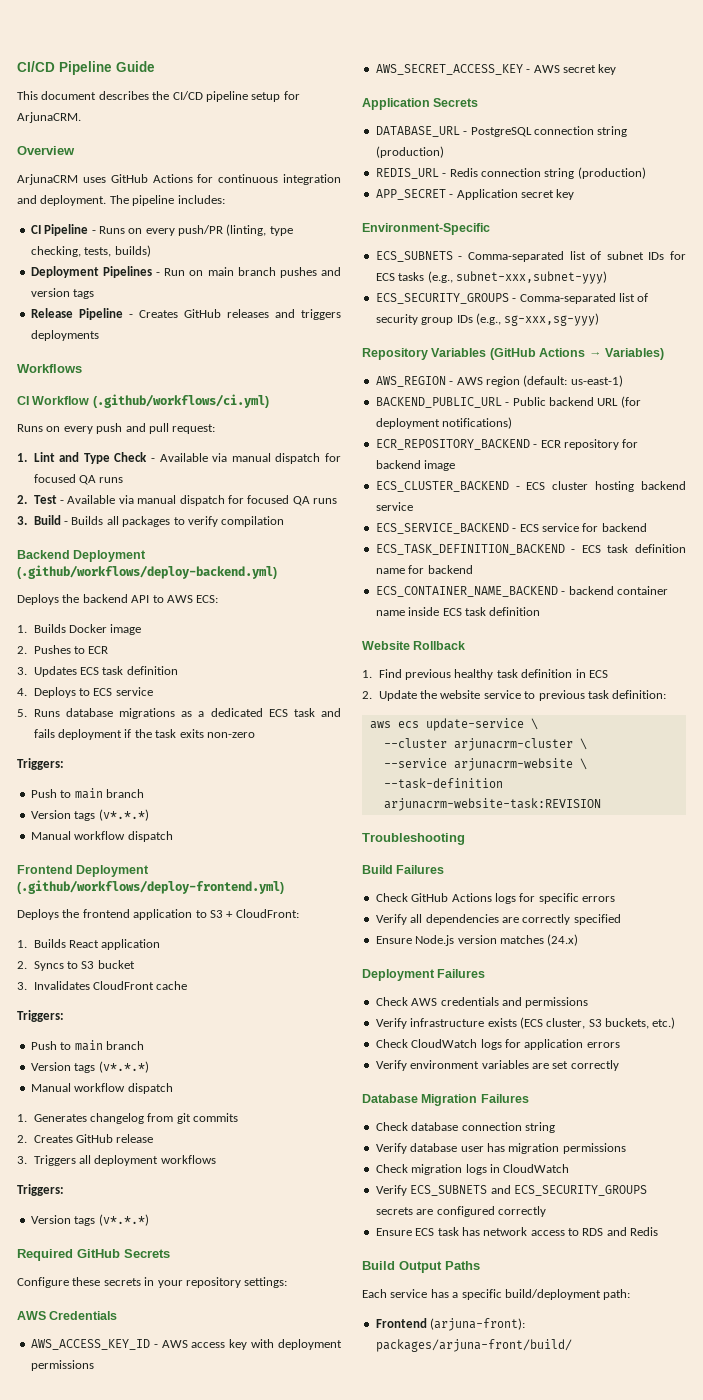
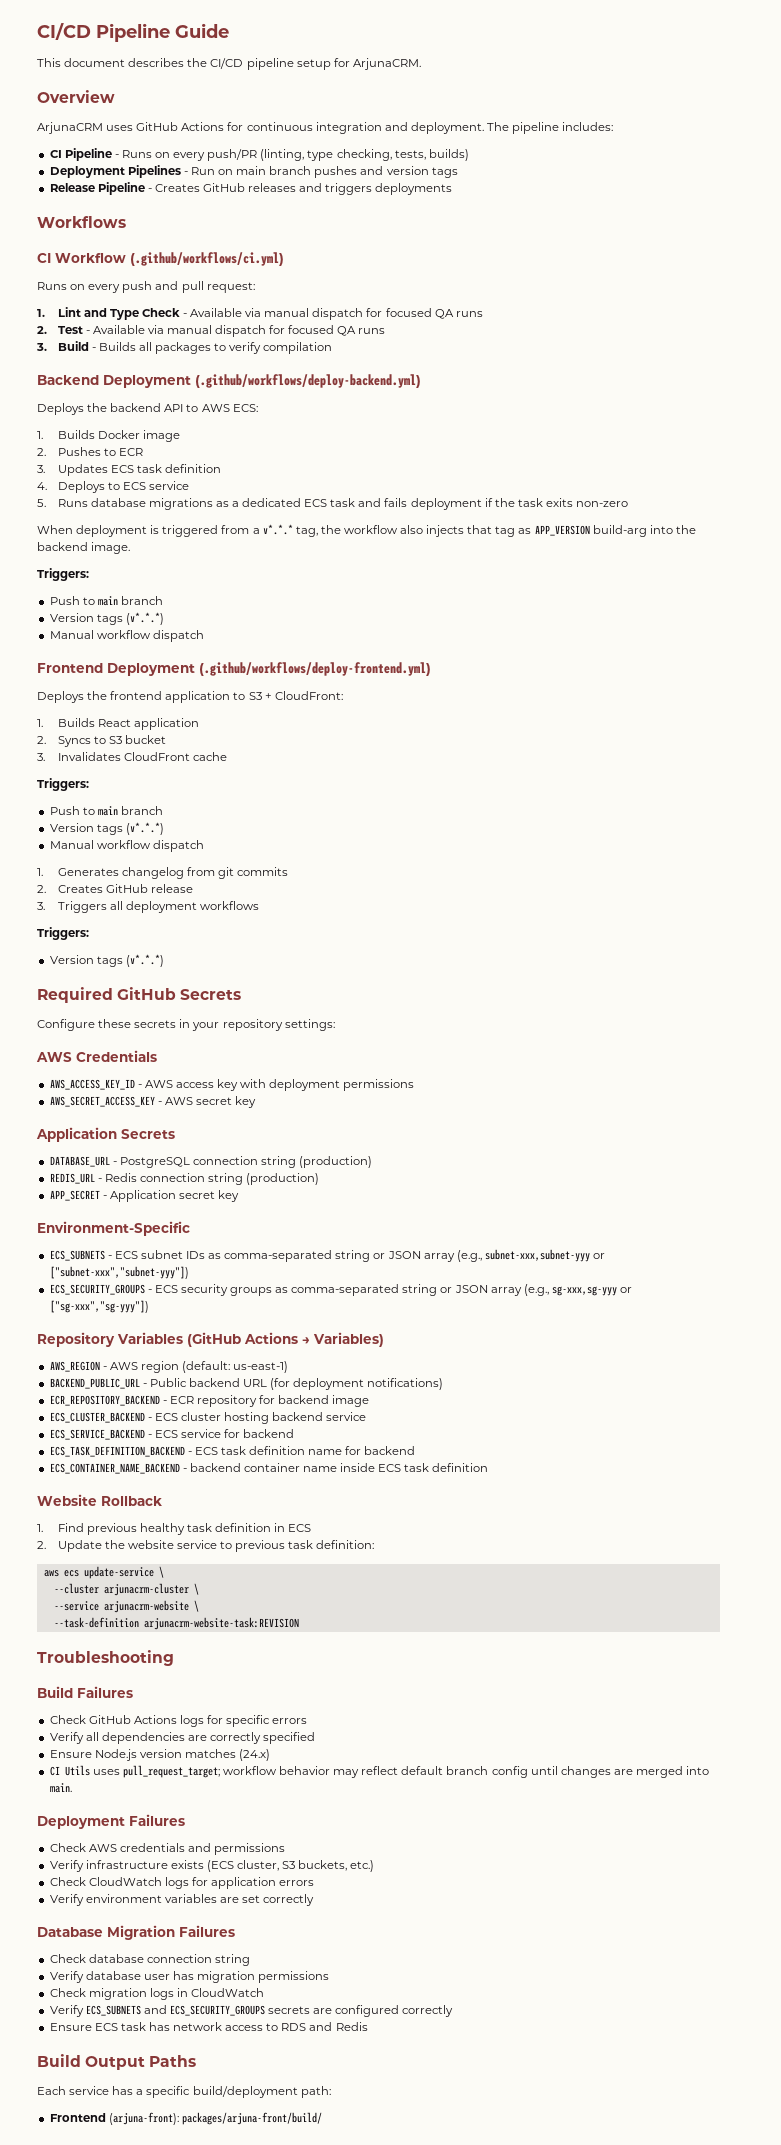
+ When deployment is triggered from a v*.*.* tag, the workflow also injects that tag as APP_VERSION build-arg into the backend image.
- ECS_SUBNETS - Comma-separated list of subnet IDs for ECS tasks (e.g., subnet-xxx,subnet-yyy)
- ECS_SECURITY_GROUPS - Comma-separated list of security group IDs (e.g., sg-xxx,sg-yyy)
+ ECS_SUBNETS - ECS subnet IDs as comma-separated string or JSON array (e.g., subnet-xxx,subnet-yyy or ["subnet-xxx","subnet-yyy"])
+ ECS_SECURITY_GROUPS - ECS security groups as comma-separated string or JSON array (e.g., sg-xxx,sg-yyy or ["sg-xxx","sg-yyy"])
+ CI Utils uses pull_request_target; workflow behavior may reflect default branch config until changes are merged into main.

